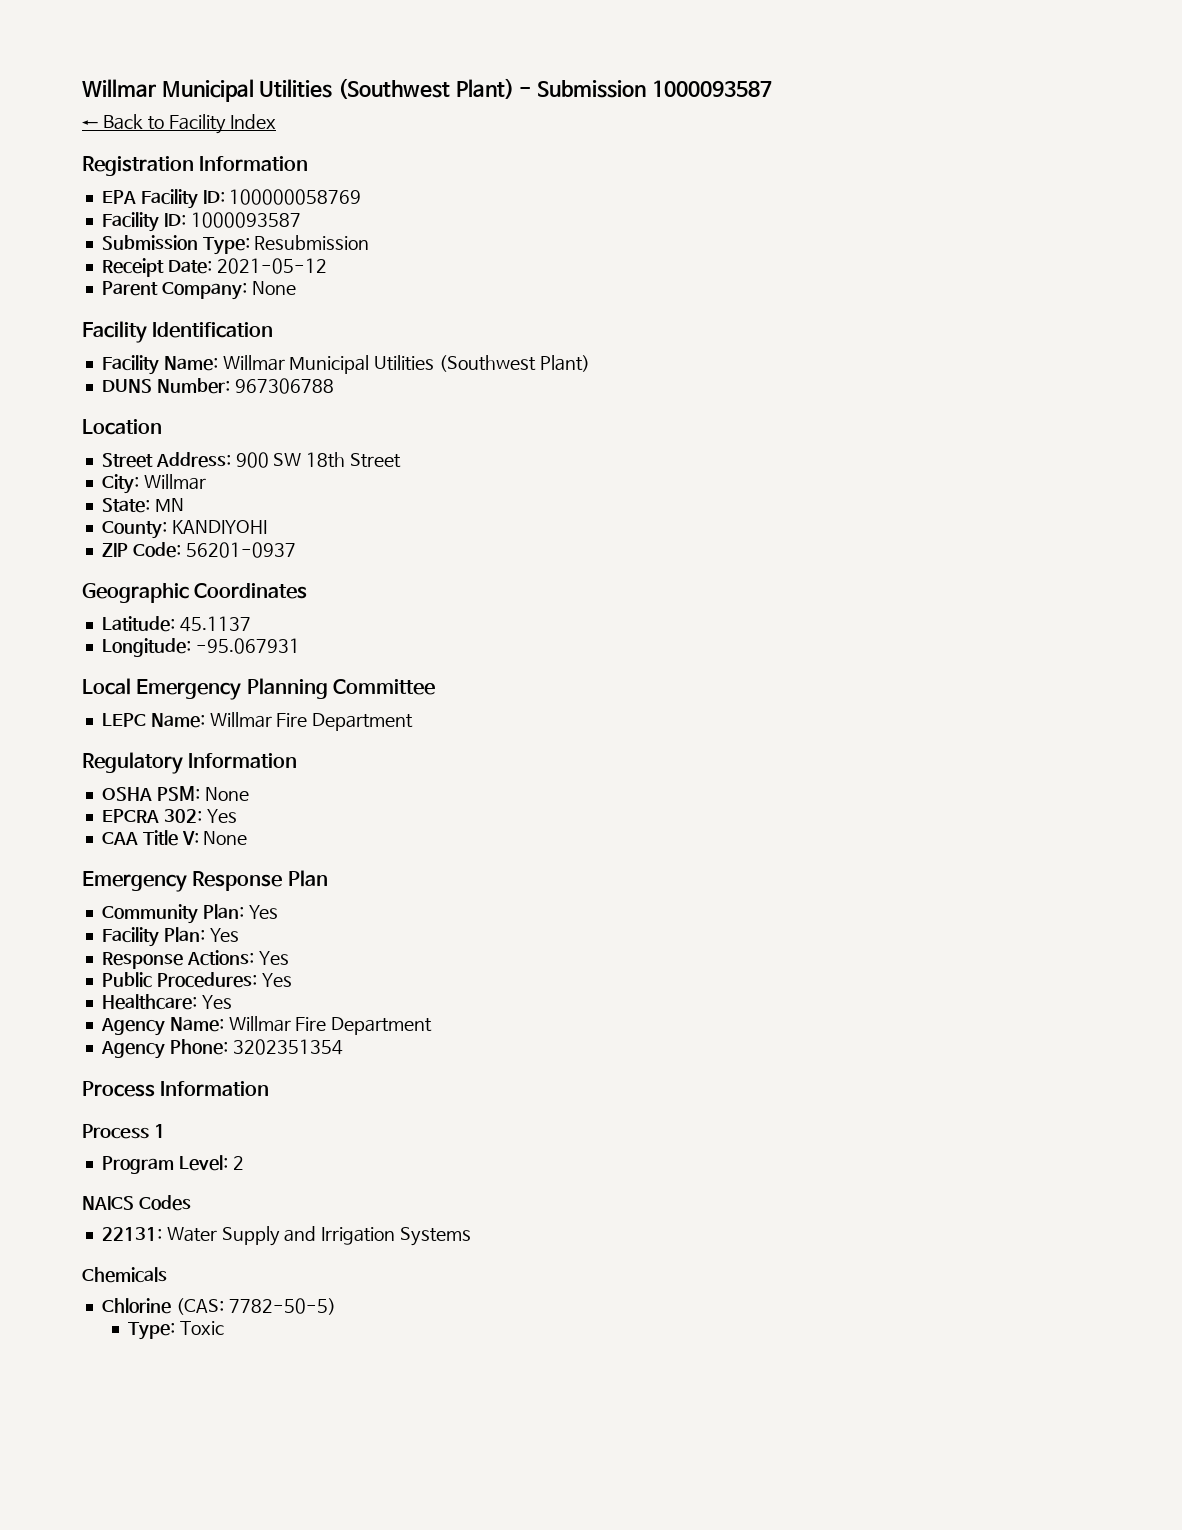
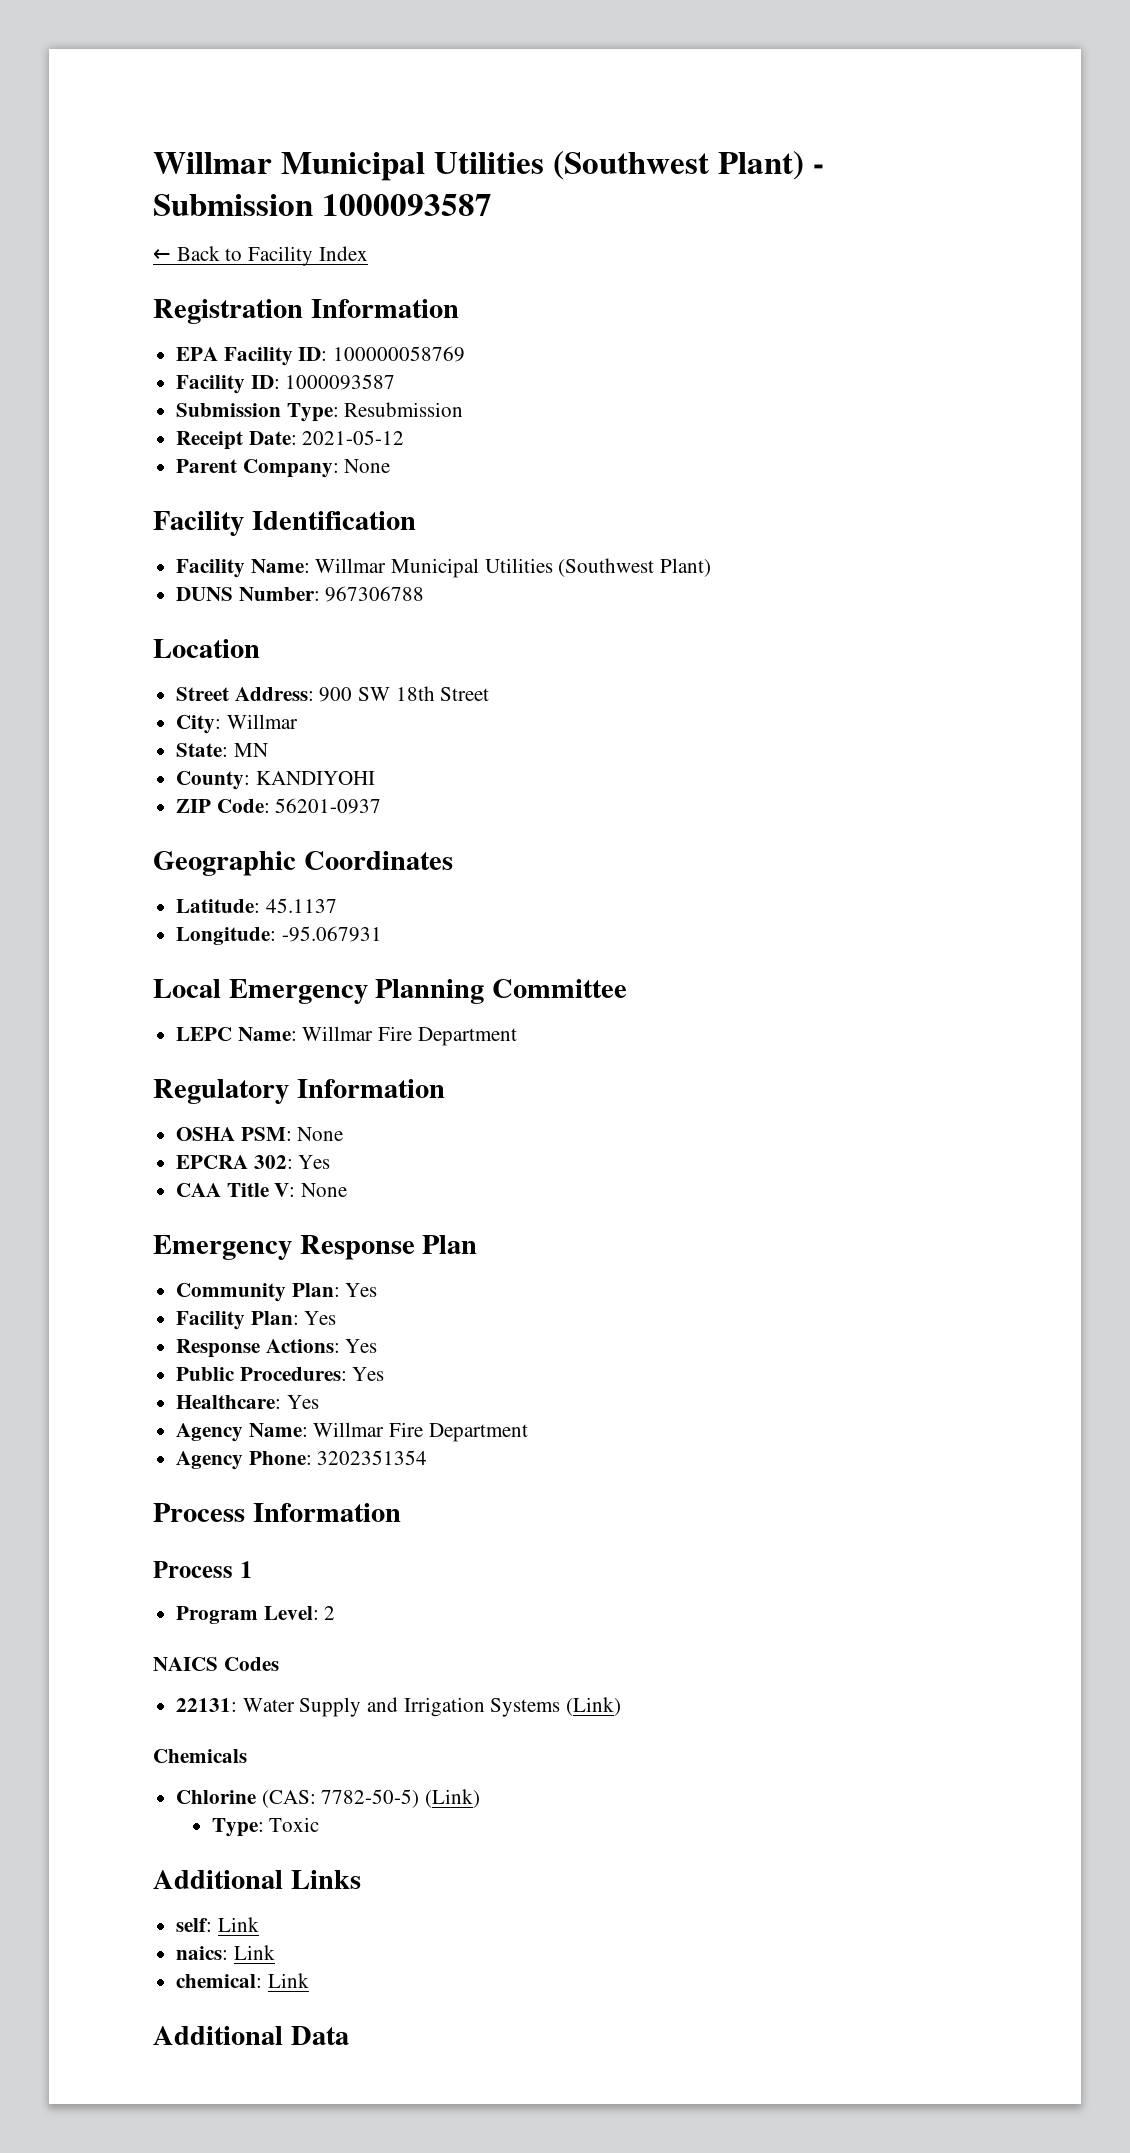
- 22131: Water Supply and Irrigation Systems
+ 22131: Water Supply and Irrigation Systems (Link)
- Chlorine (CAS: 7782-50-5)
+ Chlorine (CAS: 7782-50-5) (Link)
+ Additional Links
+ self: Link
+ naics: Link
+ chemical: Link
+ Additional Data

